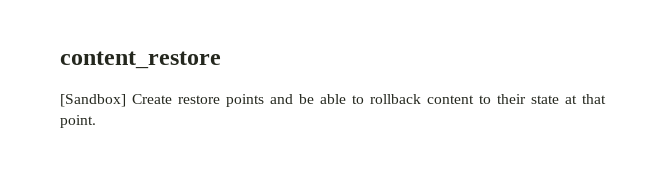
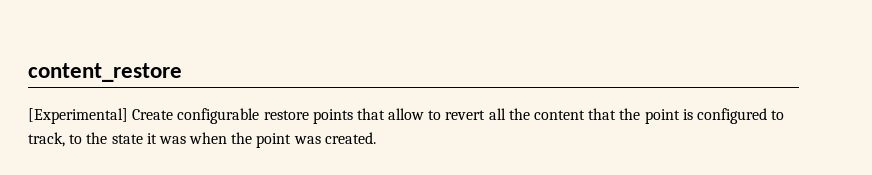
- [Sandbox] Create restore points and be able to rollback content to their state at that point.
+ [Experimental] Create configurable restore points that allow to revert all the content that the point is configured to track, to the state it was when the point was created.

